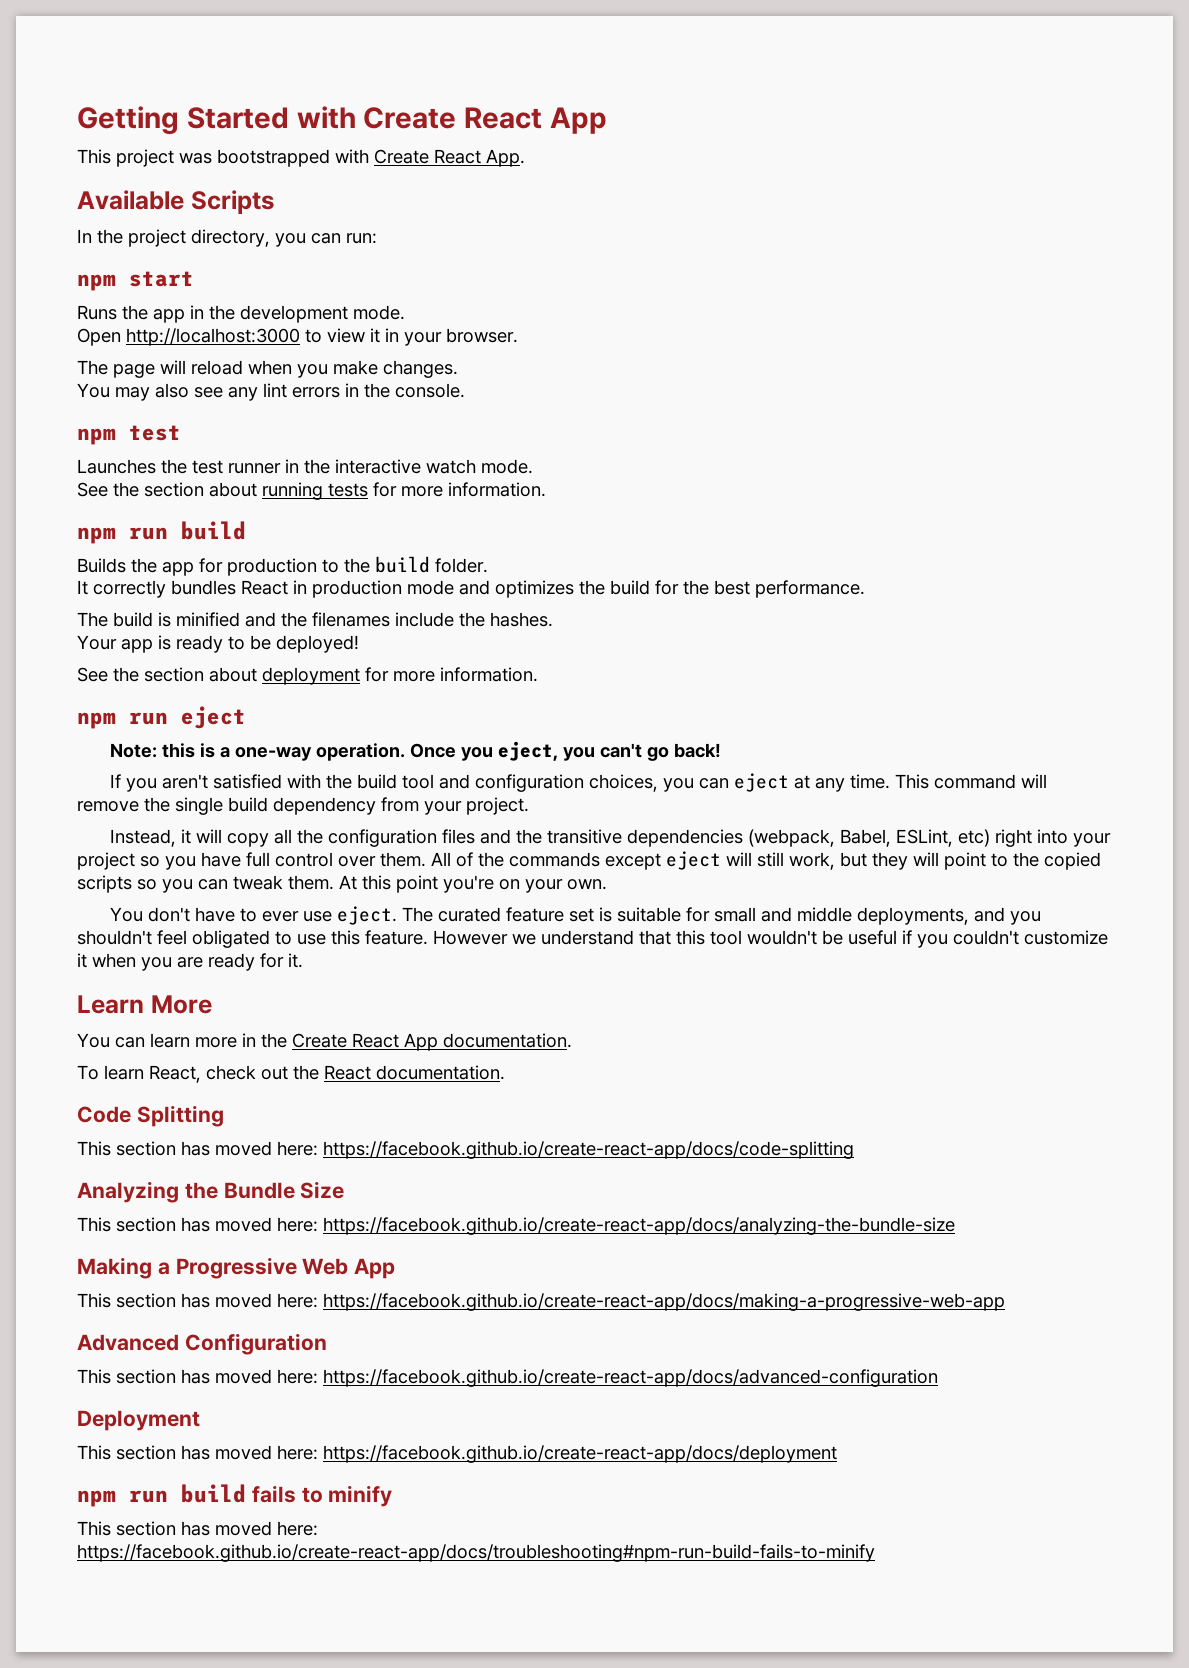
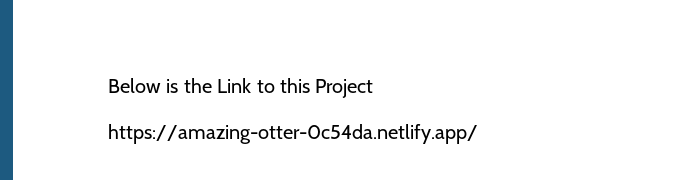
- Getting Started with Create React App
- This project was bootstrapped with Create React App.
- Available Scripts
- In the project directory, you can run:
- npm start
- Runs the app in the development mode.
- Open http://localhost:3000 to view it in your browser.
- The page will reload when you make changes.
- You may also see any lint errors in the console.
- npm test
- Launches the test runner in the interactive watch mode.
- See the section about running tests for more information.
- npm run build
- Builds the app for production to the build folder.
- It correctly bundles React in production mode and optimizes the build for the best performance.
- The build is minified and the filenames include the hashes.
- Your app is ready to be deployed!
- See the section about deployment for more information.
- npm run eject
- Note: this is a one-way operation. Once you eject, you can't go back!
- If you aren't satisfied with the build tool and configuration choices, you can eject at any time. This command will remove the single build dependency from your project.
- Instead, it will copy all the configuration files and the transitive dependencies (webpack, Babel, ESLint, etc) right into your project so you have full control over them. All of the commands except eject will still work, but they will point to the copied scripts so you can tweak them. At this point you're on your own.
- You don't have to ever use eject. The curated feature set is suitable for small and middle deployments, and you shouldn't feel obligated to use this feature. However we understand that this tool wouldn't be useful if you couldn't customize it when you are ready for it.
- Learn More
- You can learn more in the Create React App documentation.
- To learn React, check out the React documentation.
- Code Splitting
- This section has moved here: https://facebook.github.io/create-react-app/docs/code-splitting
- Analyzing the Bundle Size
- This section has moved here: https://facebook.github.io/create-react-app/docs/analyzing-the-bundle-size
- Making a Progressive Web App
- This section has moved here: https://facebook.github.io/create-react-app/docs/making-a-progressive-web-app
- Advanced Configuration
- This section has moved here: https://facebook.github.io/create-react-app/docs/advanced-configuration
- Deployment
- This section has moved here: https://facebook.github.io/create-react-app/docs/deployment
- npm run build fails to minify
- This section has moved here: https://facebook.github.io/create-react-app/docs/troubleshooting#npm-run-build-fails-to-minify
+ Below is the Link to this Project
+ https://amazing-otter-0c54da.netlify.app/

